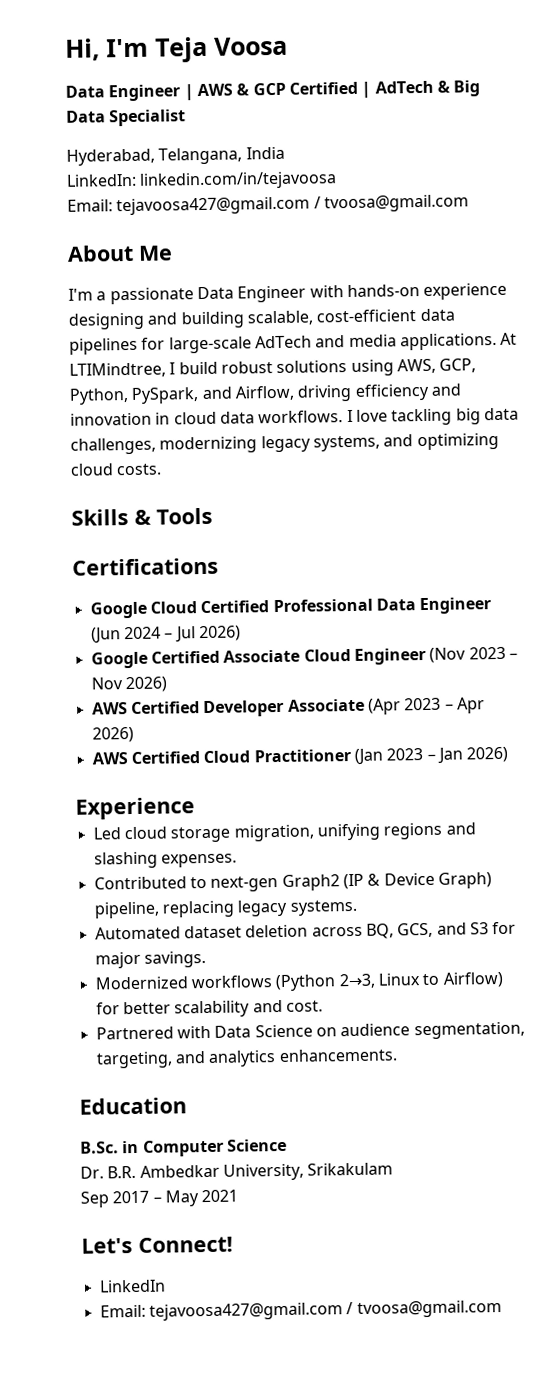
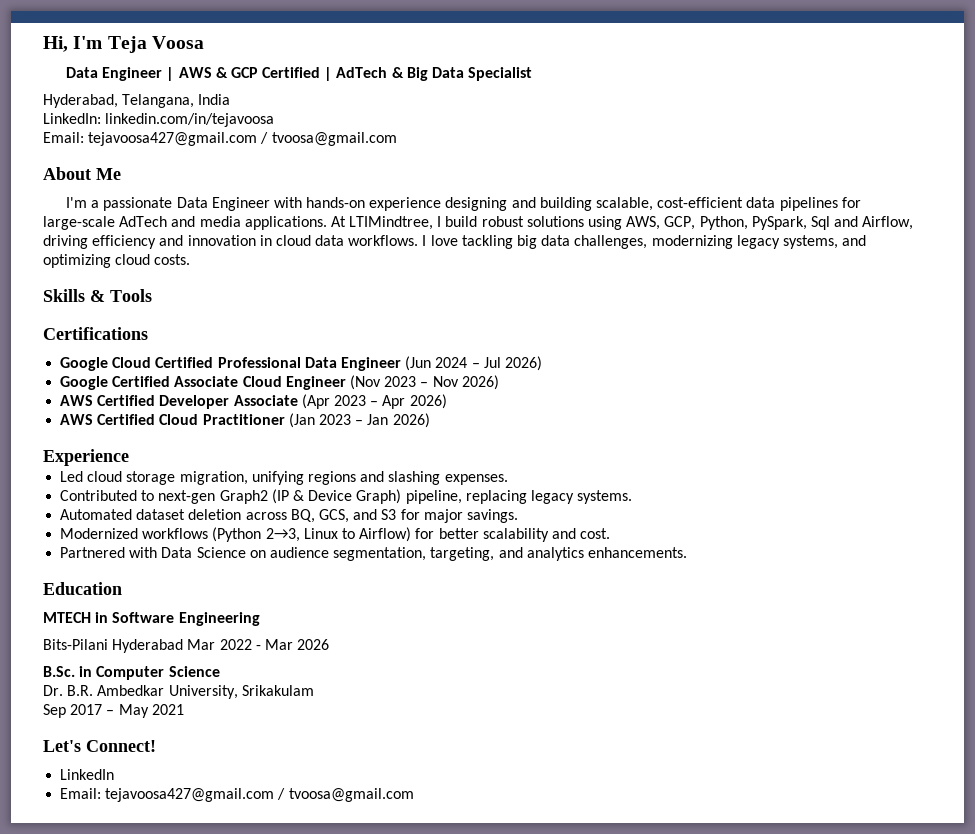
- At LTIMindtree, I build robust solutions using AWS, GCP, Python, PySpark, and Airflow, driving efficiency and innovation in cloud data workflows.
+ At LTIMindtree, I build robust solutions using AWS, GCP, Python, PySpark, Sql and Airflow, driving efficiency and innovation in cloud data workflows.
+ MTECH in Software Engineering
+ Bits-Pilani Hyderabad Mar 2022 - Mar 2026

